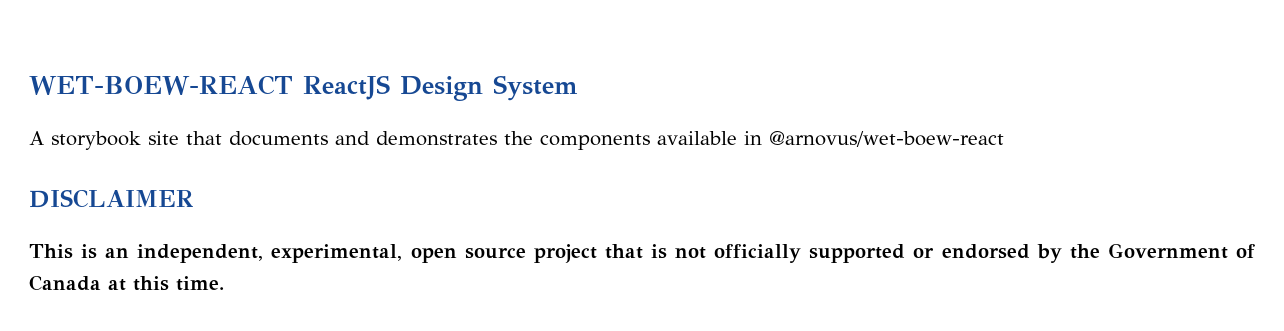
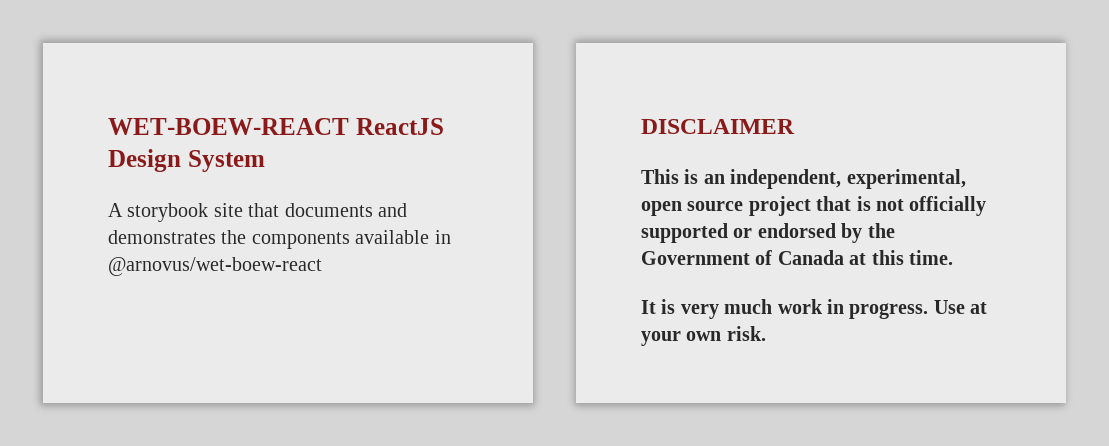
+ It is very much work in progress. Use at your own risk.

